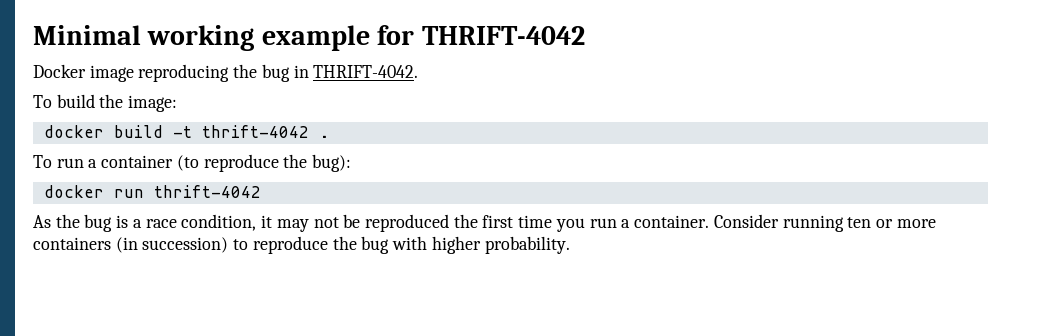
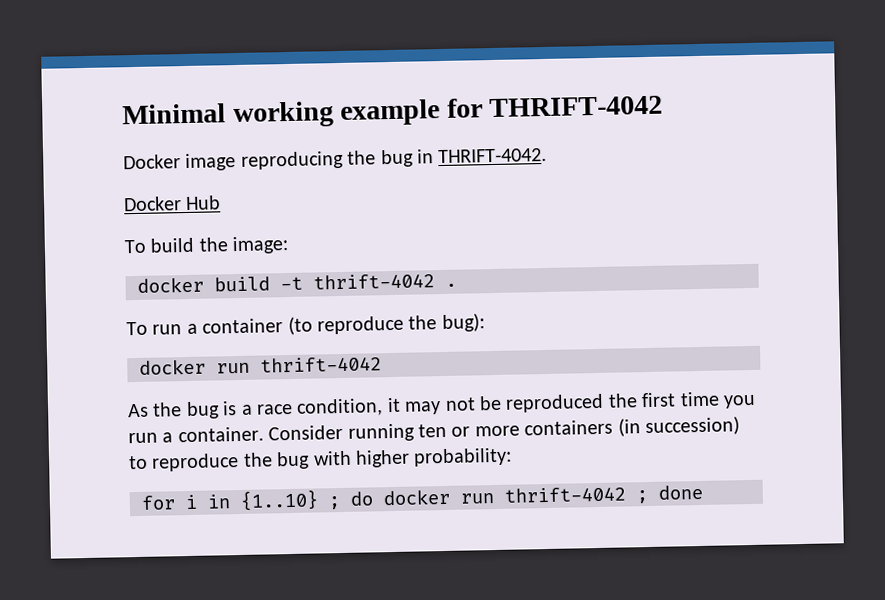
+ Docker Hub
- Consider running ten or more containers (in succession) to reproduce the bug with higher probability.
+ Consider running ten or more containers (in succession) to reproduce the bug with higher probability:
+ for i in {1..10} ; do docker run thrift-4042 ; done

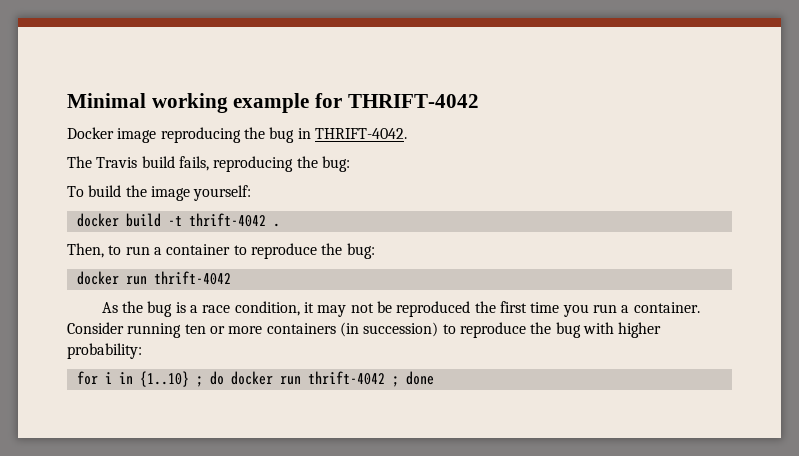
- Docker Hub
+ The Travis build fails, reproducing the bug:
- To build the image:
+ To build the image yourself:
- To run a container (to reproduce the bug):
+ Then, to run a container to reproduce the bug:

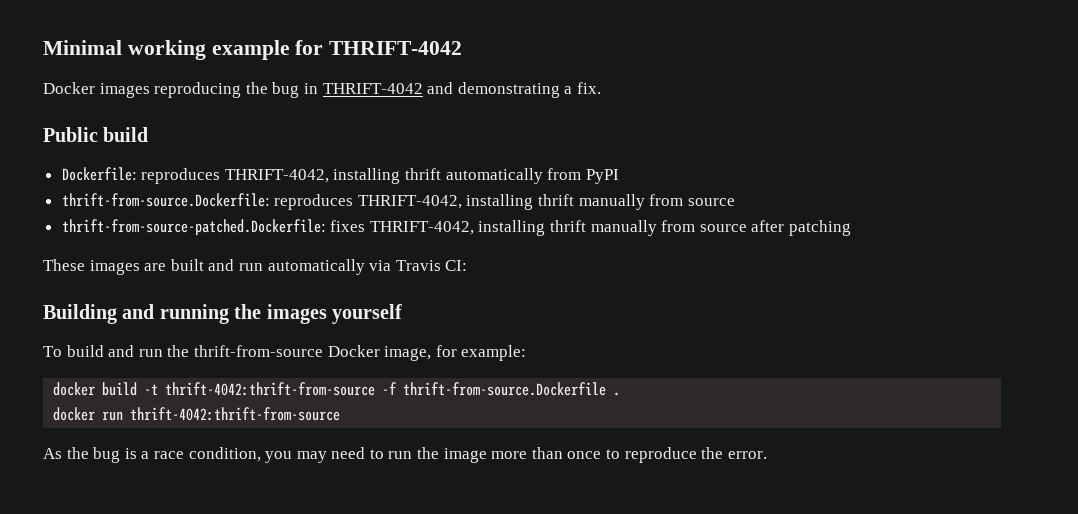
- Docker image reproducing the bug in THRIFT-4042.
- The Travis build fails, reproducing the bug:
- To build the image yourself:
- docker build -t thrift-4042 .
- Then, to run a container to reproduce the bug:
- docker run thrift-4042
+ Docker images reproducing the bug in THRIFT-4042 and demonstrating a fix.
+ Public build
+ Dockerfile: reproduces THRIFT-4042, installing thrift automatically from PyPI
+ thrift-from-source.Dockerfile: reproduces THRIFT-4042, installing thrift manually from source
+ thrift-from-source-patched.Dockerfile: fixes THRIFT-4042, installing thrift manually from source after patching
+ These images are built and run automatically via Travis CI:
+ Building and running the images yourself
+ To build and run the thrift-from-source Docker image, for example:
+ docker build -t thrift-4042:thrift-from-source -f thrift-from-source.Dockerfile .
+ docker run thrift-4042:thrift-from-source
- As the bug is a race condition, it may not be reproduced the first time you run a container. Consider running ten or more containers (in succession) to reproduce the bug with higher probability:
- for i in {1..10} ; do docker run thrift-4042 ; done
+ As the bug is a race condition, you may need to run the image more than once to reproduce the error.

